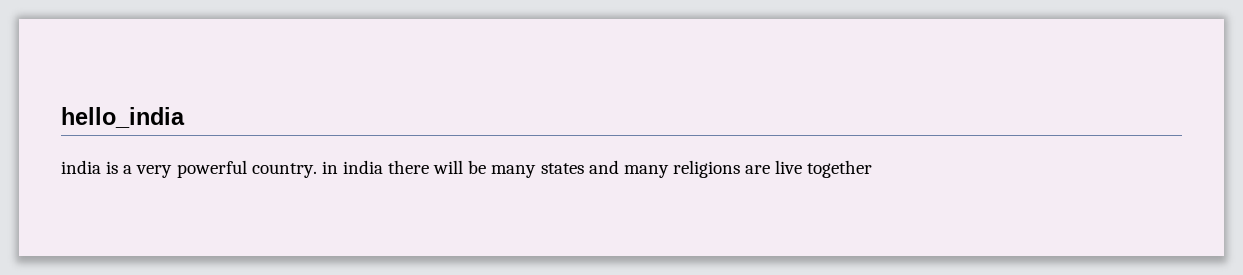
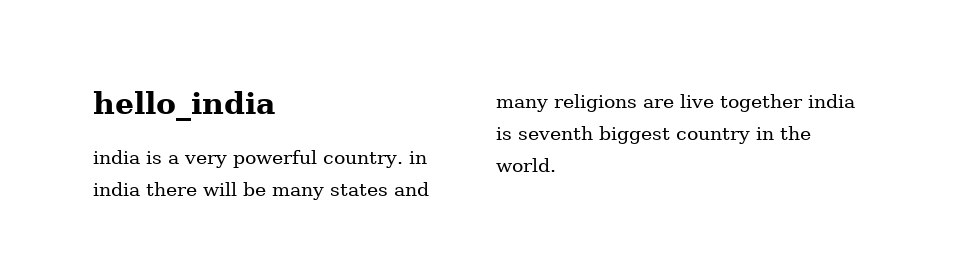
- india is a very powerful country. in india there will be many states and many religions are live together
+ india is a very powerful country. in india there will be many states and many religions are live together india is seventh biggest country in the world.

